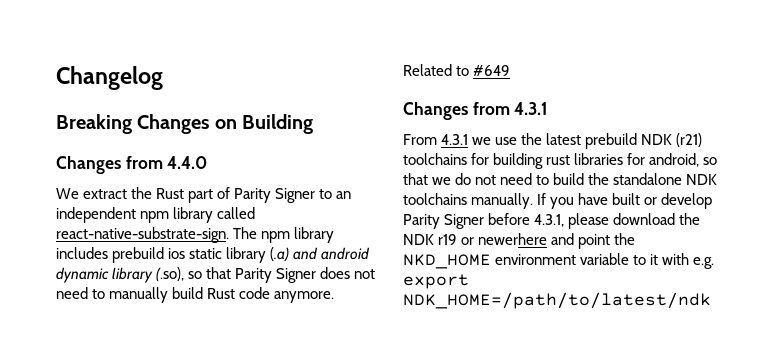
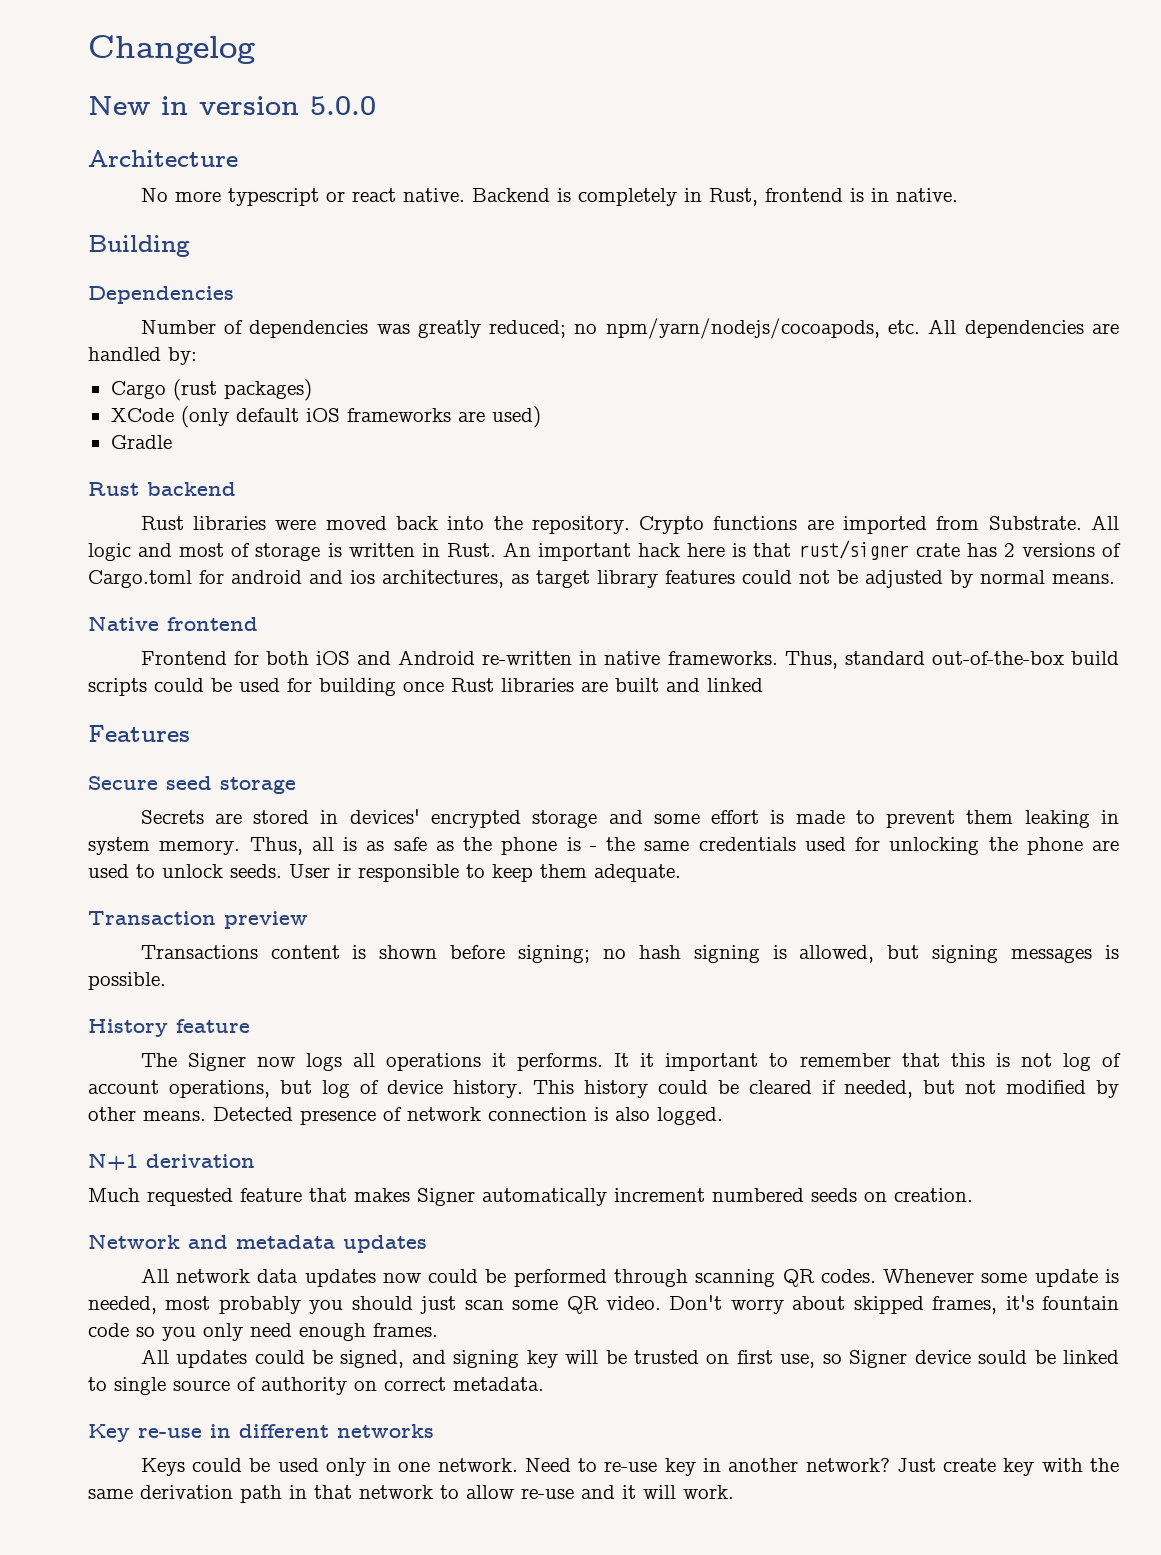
- Breaking Changes on Building
- Changes from 4.4.0
- We extract the Rust part of Parity Signer to an independent npm library called react-native-substrate-sign. The npm library includes prebuild ios static library (.a) and android dynamic library (.so), so that Parity Signer does not need to manually build Rust code anymore. Related to #649
- Changes from 4.3.1
- From 4.3.1 we use the latest prebuild NDK (r21) toolchains for building rust libraries for android, so that we do not need to build the standalone NDK toolchains manually. If you have built or develop Parity Signer before 4.3.1, please download the NDK r19 or newerhere and point the NKD_HOME environment variable to it with e.g. export NDK_HOME=/path/to/latest/ndk
+ New in version 5.0.0
+ Architecture
+ No more typescript or react native. Backend is completely in Rust, frontend is in native.
+ Building
+ Dependencies
+ Number of dependencies was greatly reduced; no npm/yarn/nodejs/cocoapods, etc. All dependencies are handled by:
+ Cargo (rust packages)
+ XCode (only default iOS frameworks are used)
+ Gradle
+ Rust backend
+ Rust libraries were moved back into the repository. Crypto functions are imported from Substrate. All logic and most of storage is written in Rust. An important hack here is that rust/signer crate has 2 versions of Cargo.toml for android and ios architectures, as target library features could not be adjusted by normal means.
+ Native frontend
+ Frontend for both iOS and Android re-written in native frameworks. Thus, standard out-of-the-box build scripts could be used for building once Rust libraries are built and linked
+ Features
+ Secure seed storage
+ Secrets are stored in devices' encrypted storage and some effort is made to prevent them leaking in system memory. Thus, all is as safe as the phone is - the same credentials used for unlocking the phone are used to unlock seeds. User ir responsible to keep them adequate.
+ Transaction preview
+ Transactions content is shown before signing; no hash signing is allowed, but signing messages is possible.
+ History feature
+ The Signer now logs all operations it performs. It it important to remember that this is not log of account operations, but log of device history. This history could be cleared if needed, but not modified by other means. Detected presence of network connection is also logged.
+ N+1 derivation
+ Much requested feature that makes Signer automatically increment numbered seeds on creation.
+ Network and metadata updates
+ All network data updates now could be performed through scanning QR codes. Whenever some update is needed, most probably you should just scan some QR video. Don't worry about skipped frames, it's fountain code so you only need enough frames.
+ All updates could be signed, and signing key will be trusted on first use, so Signer device sould be linked to single source of authority on correct metadata.
+ Key re-use in different networks
+ Keys could be used only in one network. Need to re-use key in another network? Just create key with the same derivation path in that network to allow re-use and it will work.

